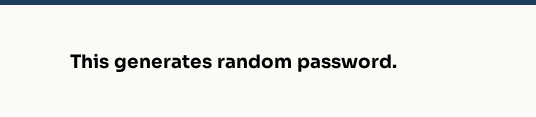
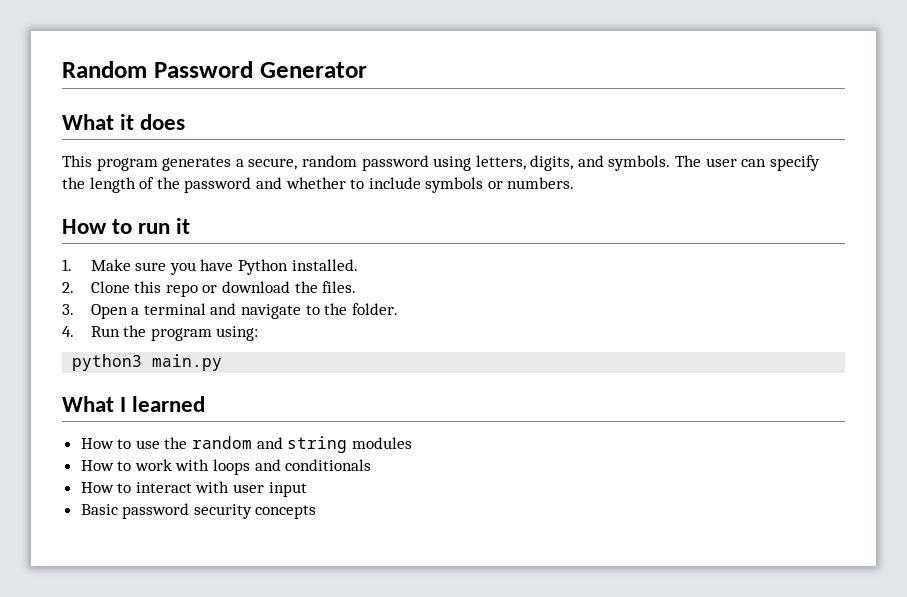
- This generates random password.
+ Random Password Generator
+ What it does
+ This program generates a secure, random password using letters, digits, and symbols. The user can specify the length of the password and whether to include symbols or numbers.
+ How to run it
+ 1. Make sure you have Python installed.
+ 2. Clone this repo or download the files.
+ 3. Open a terminal and navigate to the folder.
+ 4. Run the program using:
+ python3 main.py
+ What I learned
+ How to use the random and string modules
+ How to work with loops and conditionals
+ How to interact with user input
+ Basic password security concepts

